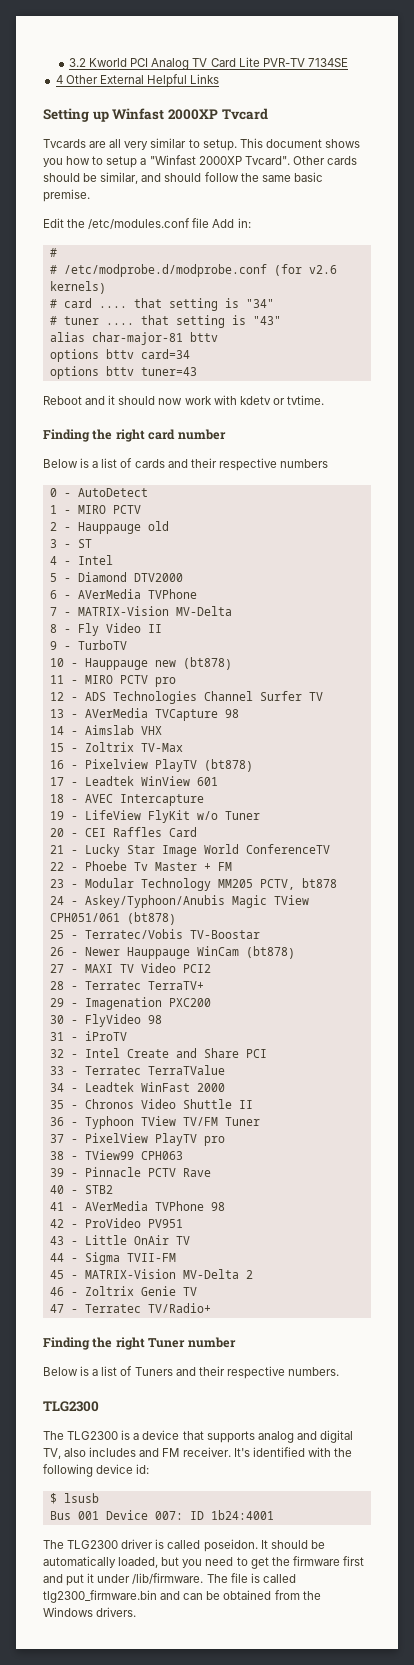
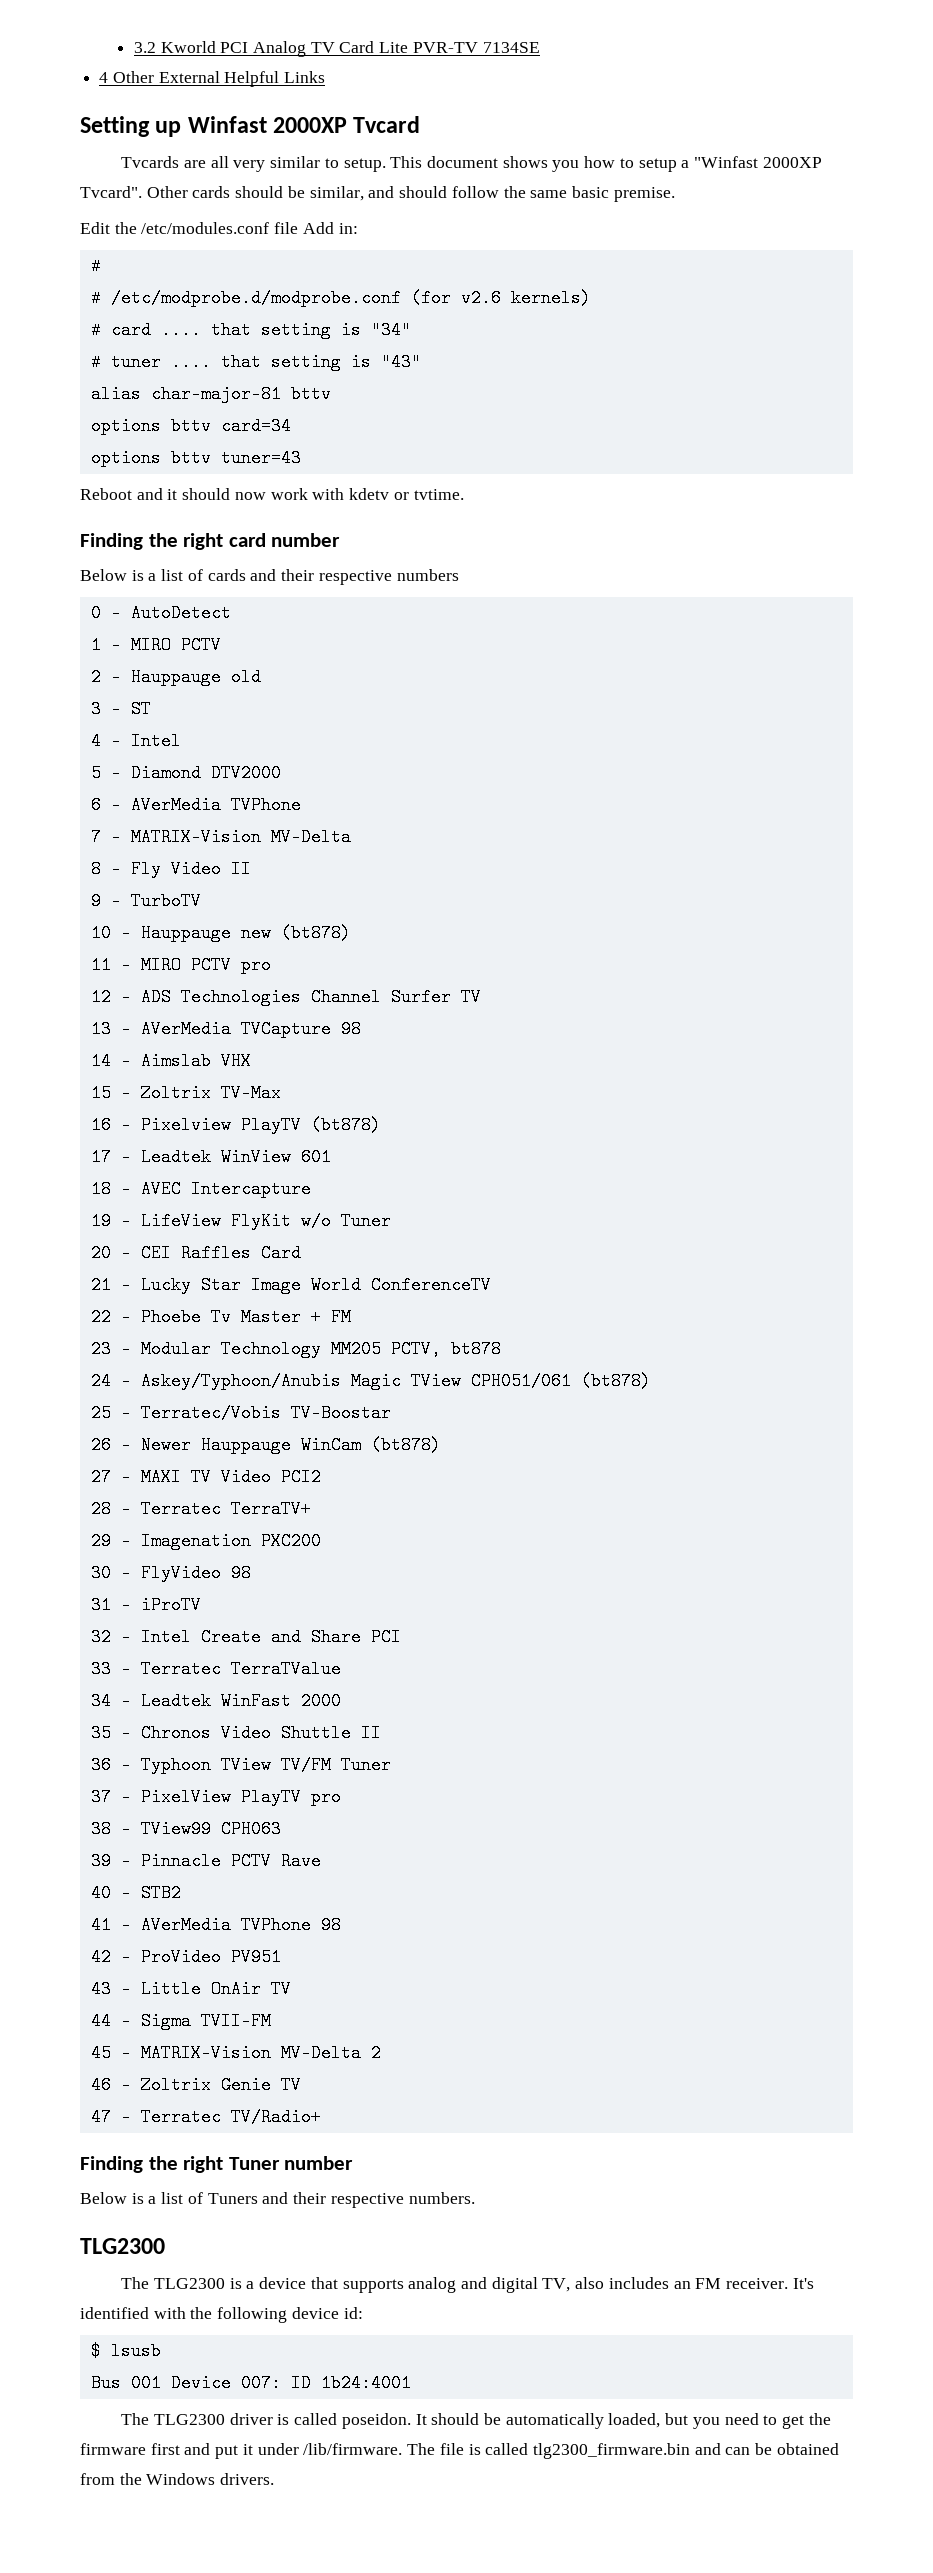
- The TLG2300 is a device that supports analog and digital TV, also includes and FM receiver.
+ The TLG2300 is a device that supports analog and digital TV, also includes an FM receiver.

